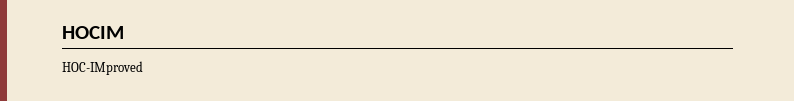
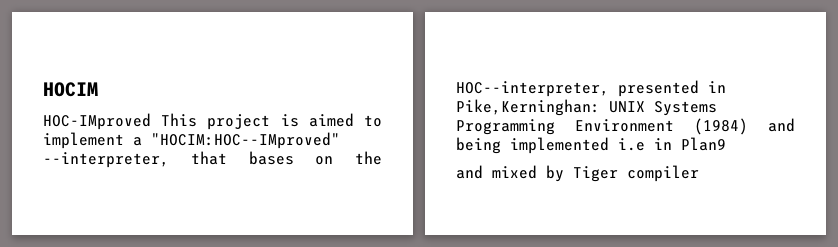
- HOC-IMproved
+ HOC-IMproved This project is aimed to implement a "HOCIM:HOC--IMproved" --interpreter, that bases on the HOC--interpreter, presented in Pike,Kerninghan: UNIX Systems Programming Environment (1984) and being implemented i.e in Plan9
+ and mixed by Tiger compiler

